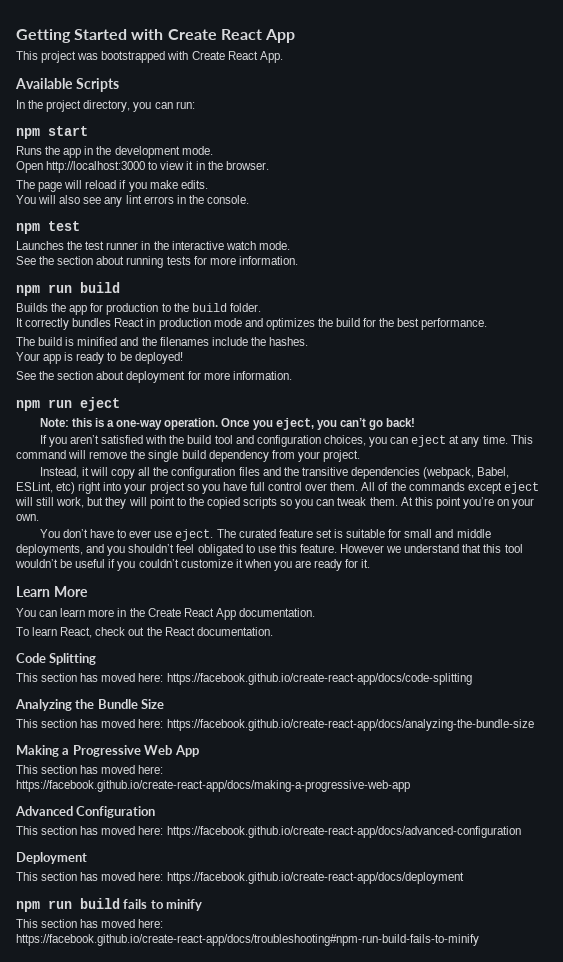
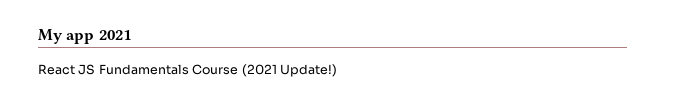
- Getting Started with Create React App
- This project was bootstrapped with Create React App.
- Available Scripts
- In the project directory, you can run:
- npm start
- Runs the app in the development mode.
- Open http://localhost:3000 to view it in the browser.
- The page will reload if you make edits.
- You will also see any lint errors in the console.
- npm test
- Launches the test runner in the interactive watch mode.
- See the section about running tests for more information.
- npm run build
- Builds the app for production to the build folder.
- It correctly bundles React in production mode and optimizes the build for the best performance.
- The build is minified and the filenames include the hashes.
- Your app is ready to be deployed!
- See the section about deployment for more information.
- npm run eject
- Note: this is a one-way operation. Once you eject, you can’t go back!
- If you aren’t satisfied with the build tool and configuration choices, you can eject at any time. This command will remove the single build dependency from your project.
- Instead, it will copy all the configuration files and the transitive dependencies (webpack, Babel, ESLint, etc) right into your project so you have full control over them. All of the commands except eject will still work, but they will point to the copied scripts so you can tweak them. At this point you’re on your own.
- You don’t have to ever use eject. The curated feature set is suitable for small and middle deployments, and you shouldn’t feel obligated to use this feature. However we understand that this tool wouldn’t be useful if you couldn’t customize it when you are ready for it.
- Learn More
- You can learn more in the Create React App documentation.
- To learn React, check out the React documentation.
- Code Splitting
- This section has moved here: https://facebook.github.io/create-react-app/docs/code-splitting
- Analyzing the Bundle Size
- This section has moved here: https://facebook.github.io/create-react-app/docs/analyzing-the-bundle-size
- Making a Progressive Web App
- This section has moved here: https://facebook.github.io/create-react-app/docs/making-a-progressive-web-app
- Advanced Configuration
- This section has moved here: https://facebook.github.io/create-react-app/docs/advanced-configuration
- Deployment
- This section has moved here: https://facebook.github.io/create-react-app/docs/deployment
- npm run build fails to minify
- This section has moved here: https://facebook.github.io/create-react-app/docs/troubleshooting#npm-run-build-fails-to-minify
+ My app 2021
+ React JS Fundamentals Course (2021 Update!)

